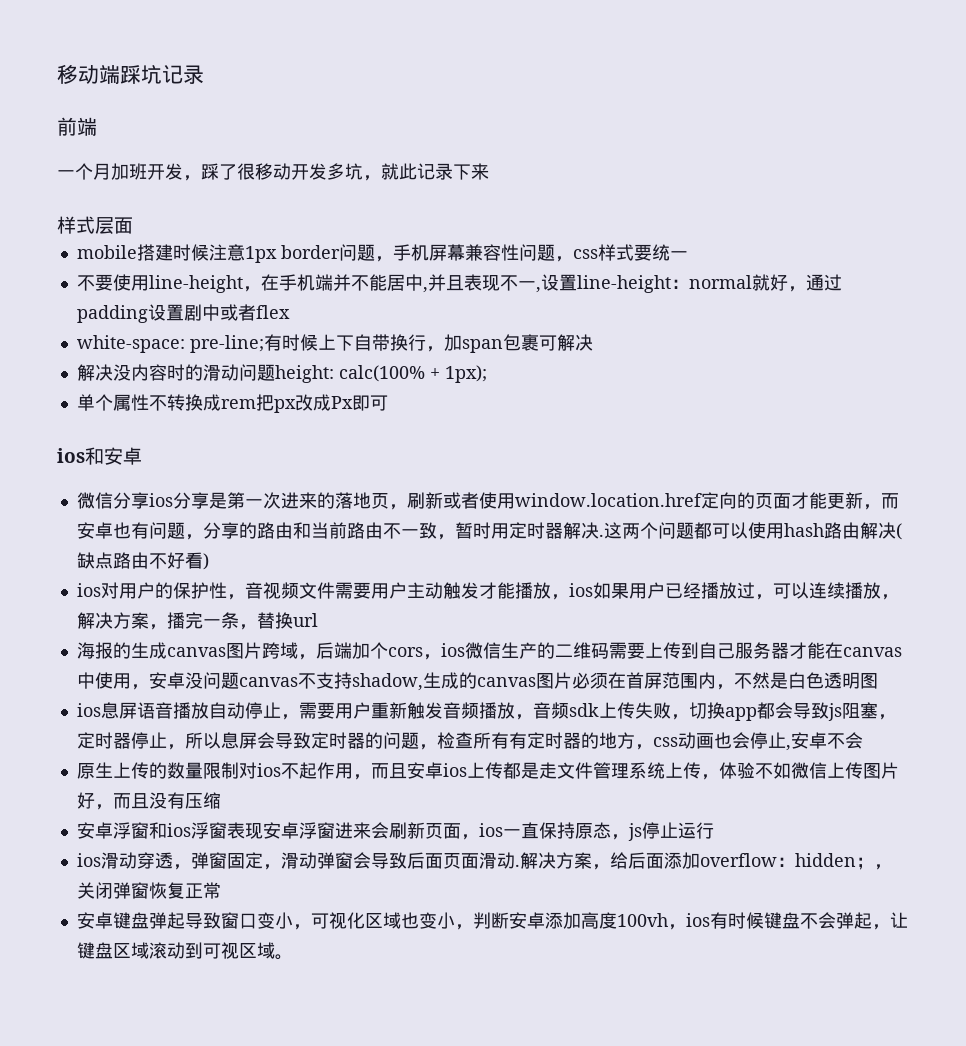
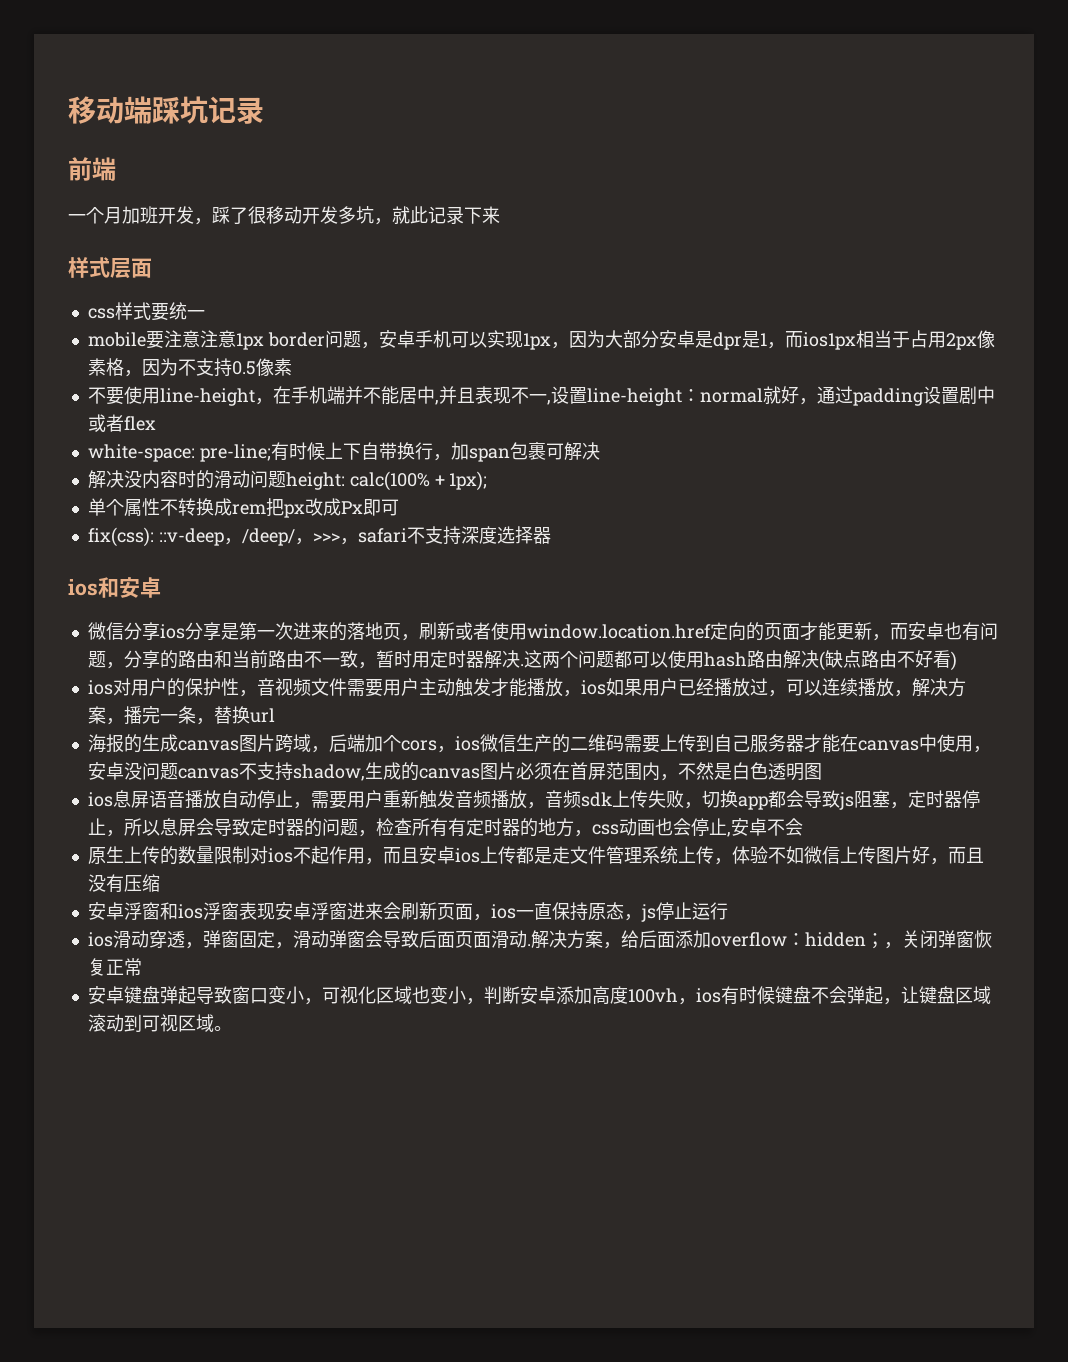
+ css样式要统一
- mobile搭建时候注意1px border问题，手机屏幕兼容性问题，css样式要统一
+ mobile要注意注意1px border问题，安卓手机可以实现1px，因为大部分安卓是dpr是1，而ios1px相当于占用2px像素格，因为不支持0.5像素
+ fix(css): ::v-deep，/deep/，>>>，safari不支持深度选择器

